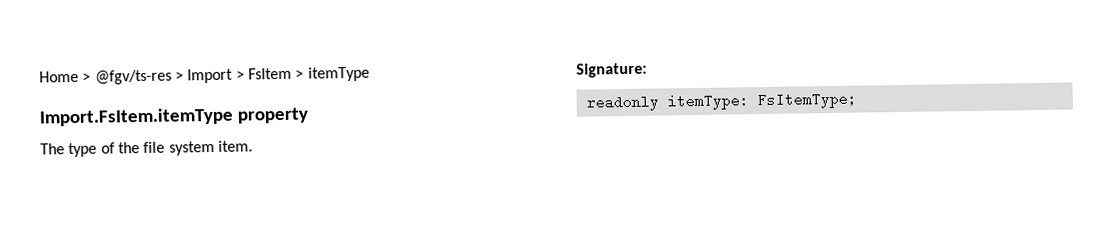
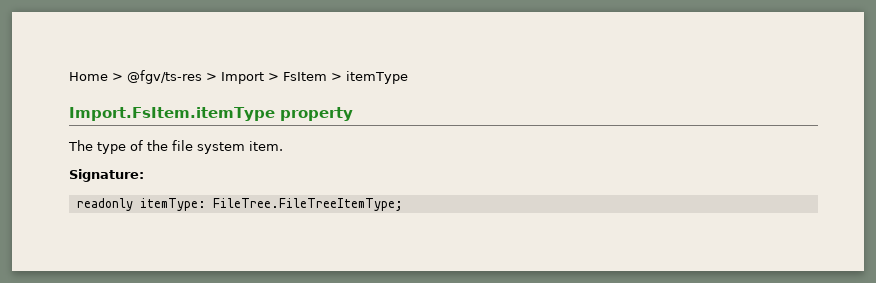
- readonly itemType: FsItemType;
+ readonly itemType: FileTree.FileTreeItemType;

